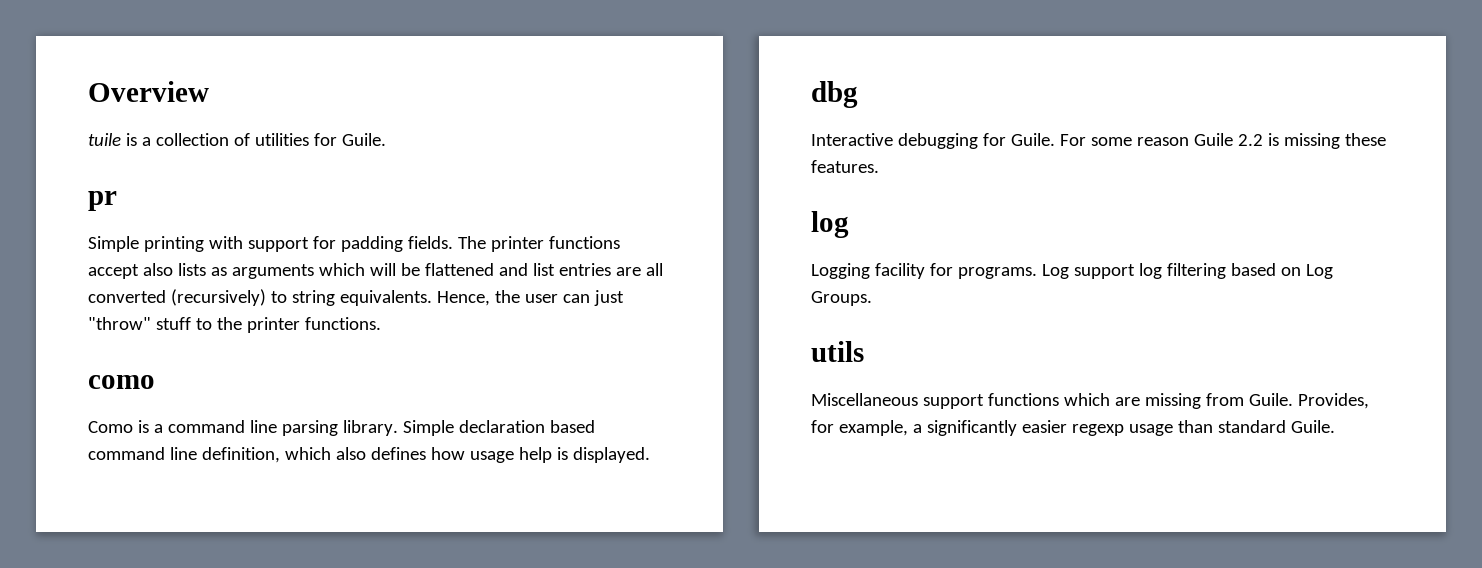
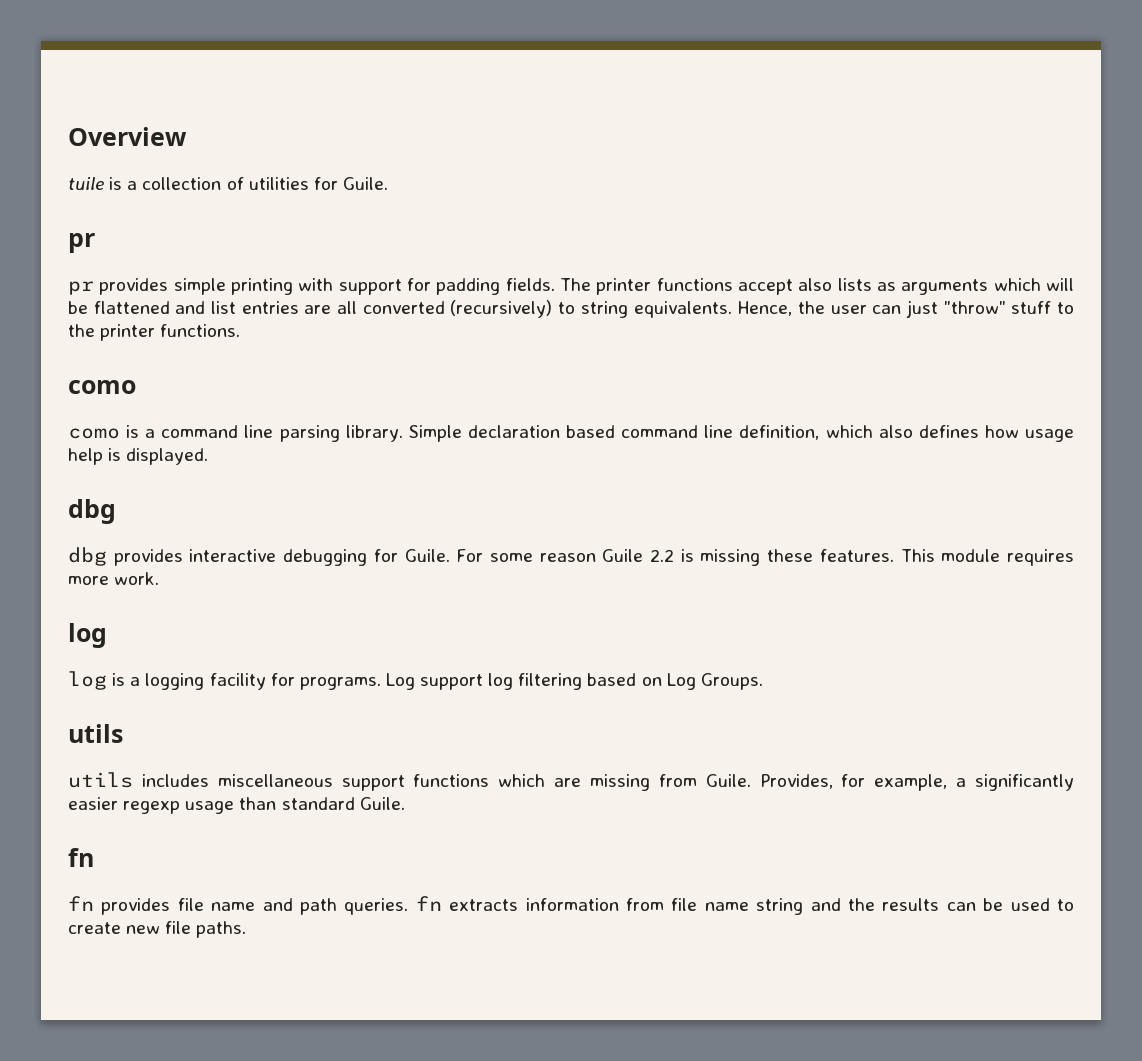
- Simple printing with support for padding fields.
+ pr provides simple printing with support for padding fields.
- Como is a command line parsing library.
+ como is a command line parsing library.
- Interactive debugging for Guile.
+ dbg provides interactive debugging for Guile.
- For some reason Guile 2.2 is missing these features.
+ For some reason Guile 2.2 is missing these features. This module requires more work.
  log
- Logging facility for programs.
+ log is a logging facility for programs.
- Miscellaneous support functions which are missing from Guile.
+ utils includes miscellaneous support functions which are missing from Guile.
  Provides, for example, a significantly easier regexp usage than standard Guile.
+ fn
+ fn provides file name and path queries. fn extracts information from file name string and the results can be used to create new file paths.

